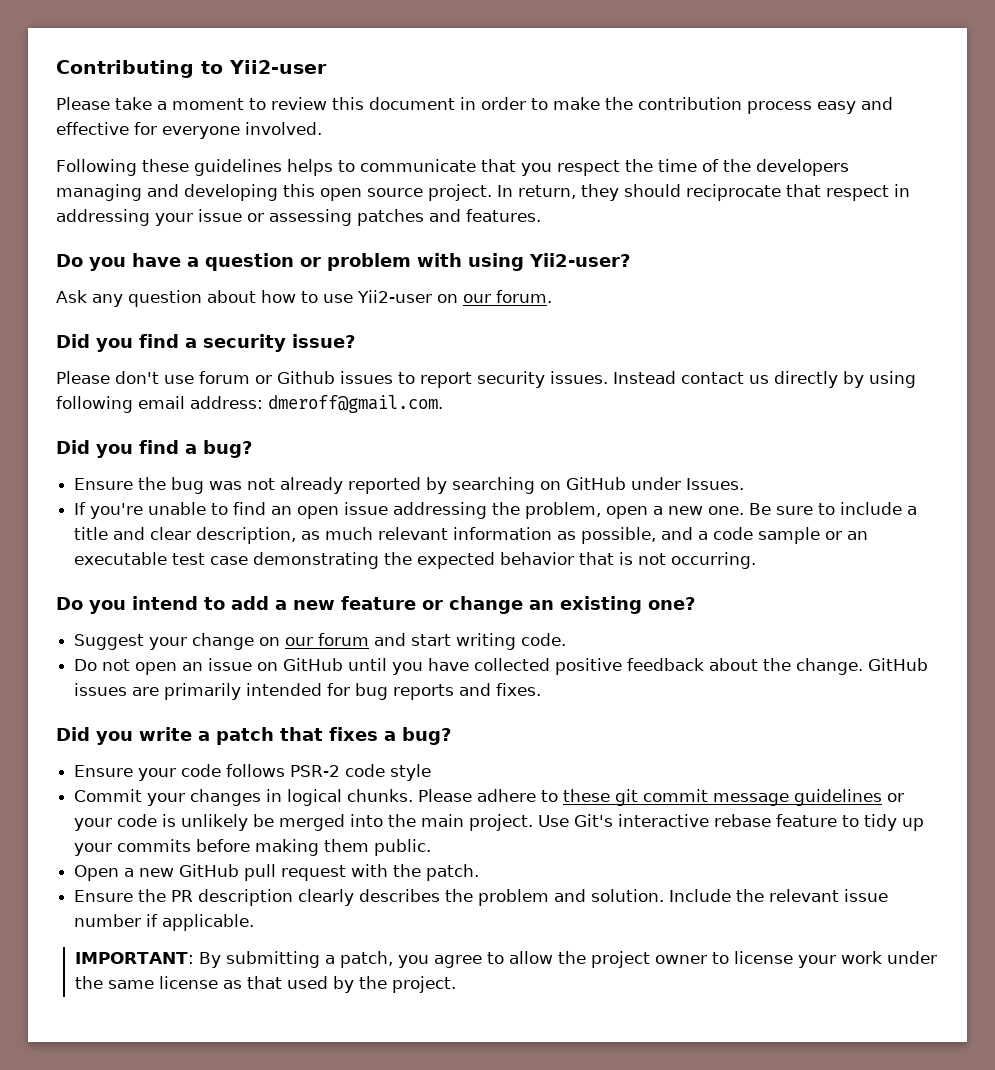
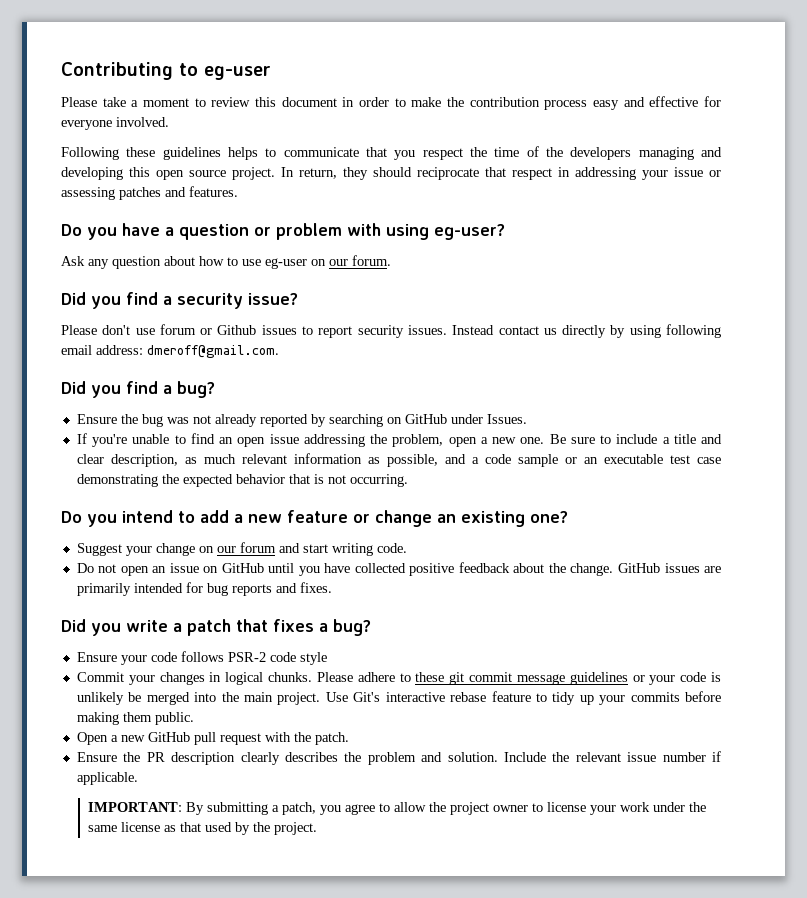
- Contributing to Yii2-user
+ Contributing to eg-user
- Do you have a question or problem with using Yii2-user?
+ Do you have a question or problem with using eg-user?
- Ask any question about how to use Yii2-user on our forum.
+ Ask any question about how to use eg-user on our forum.

